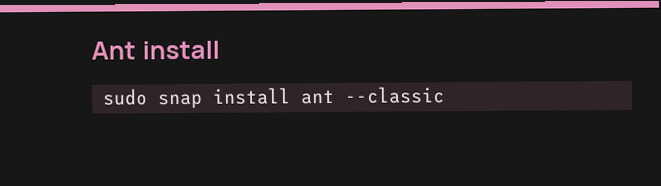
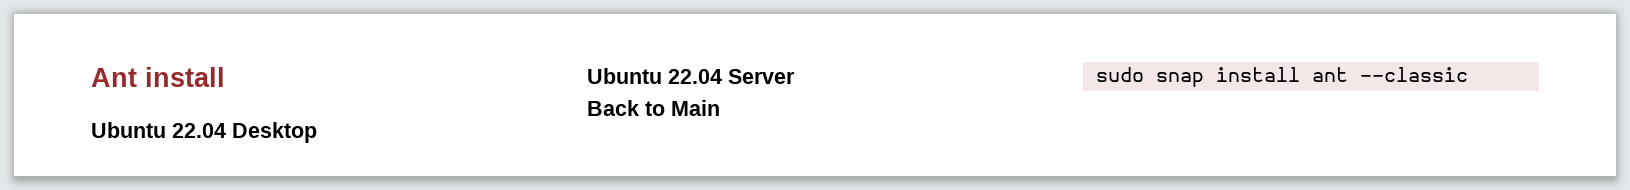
+ Ubuntu 22.04 Desktop
+ Ubuntu 22.04 Server
+ Back to Main

